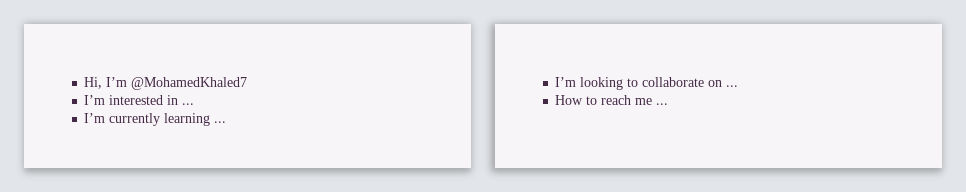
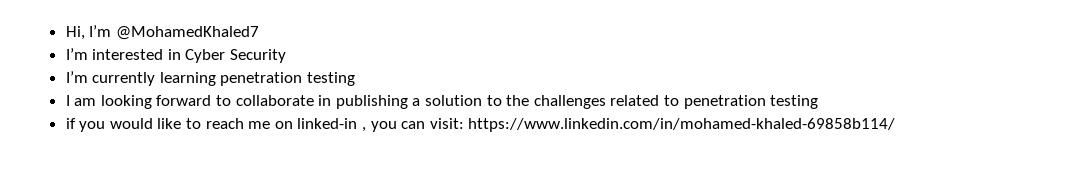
- I’m interested in ...
+ I’m interested in Cyber Security
- I’m currently learning ...
- I’m looking to collaborate on ...
- How to reach me ...
+ I’m currently learning penetration testing
+ I am looking forward to collaborate in publishing a solution to the challenges related to penetration testing
+ if you would like to reach me on linked-in , you can visit: https://www.linkedin.com/in/mohamed-khaled-69858b114/

